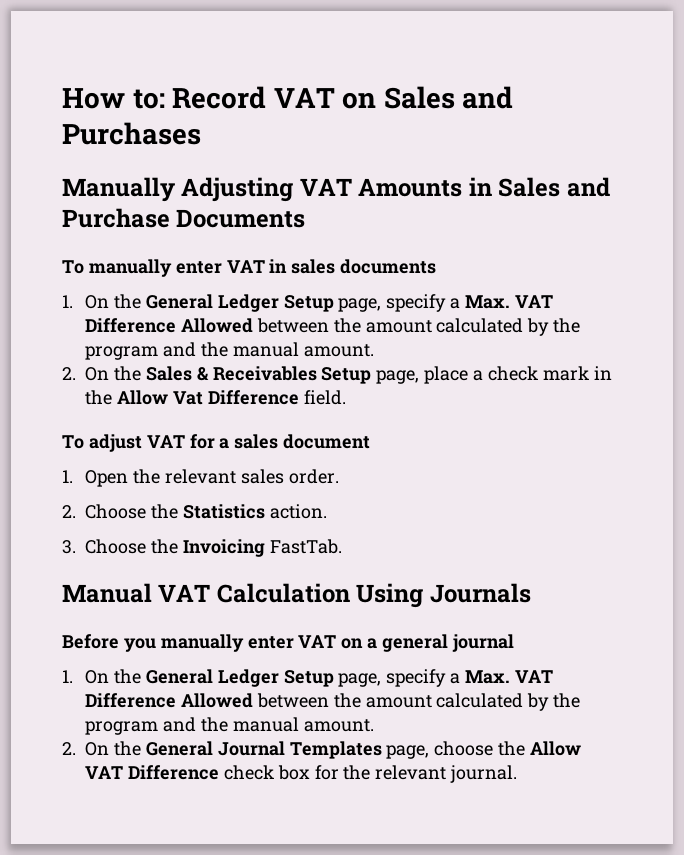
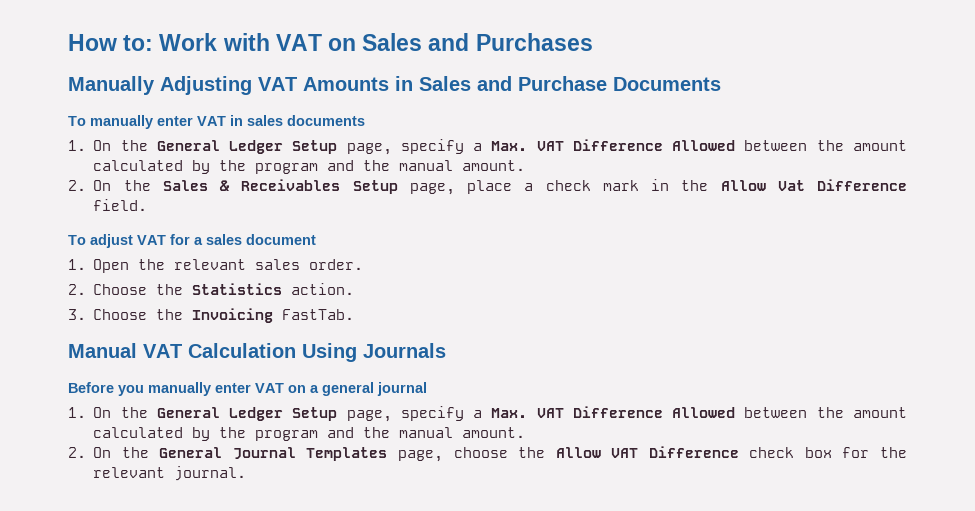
- How to: Record VAT on Sales and Purchases
+ How to: Work with VAT on Sales and Purchases

